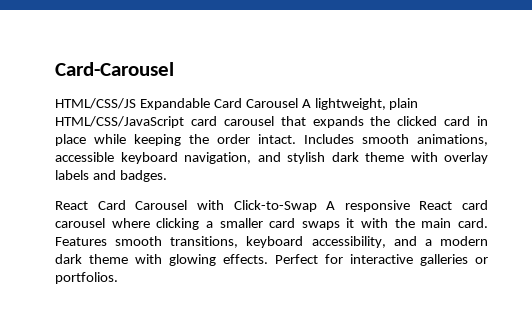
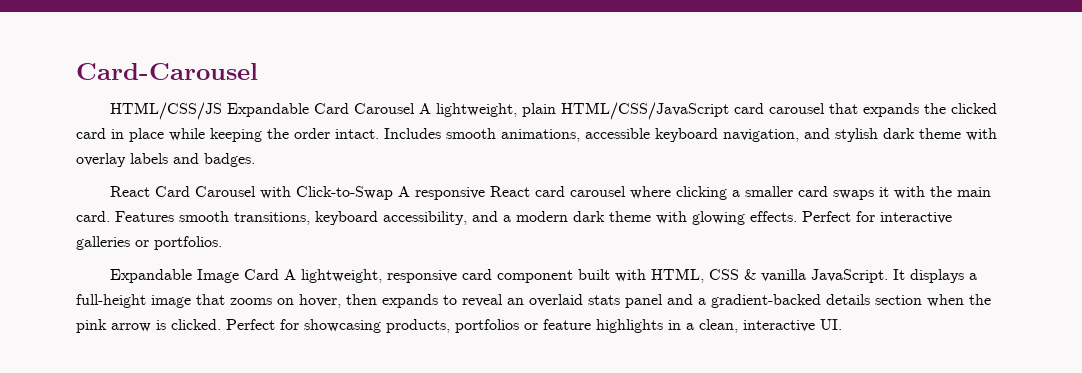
+ Expandable Image Card A lightweight, responsive card component built with HTML, CSS & vanilla JavaScript. It displays a full-height image that zooms on hover, then expands to reveal an overlaid stats panel and a gradient-backed details section when the pink arrow is clicked. Perfect for showcasing products, portfolios or feature highlights in a clean, interactive UI.

